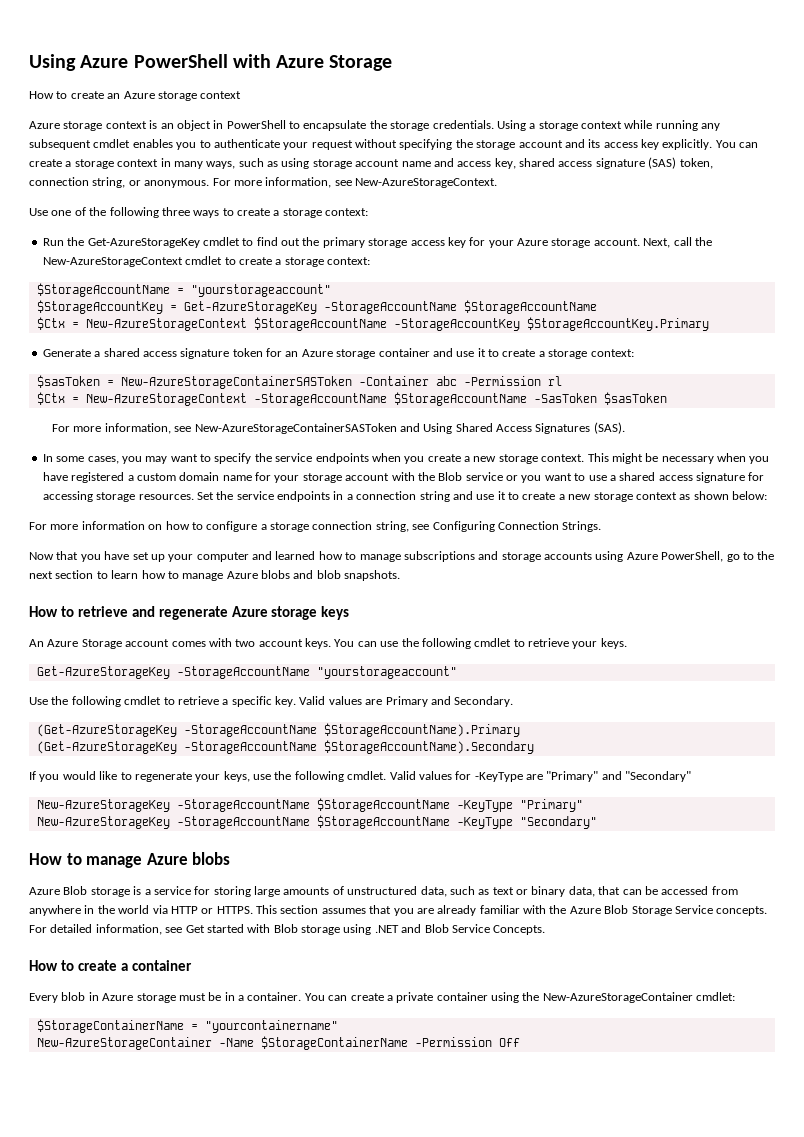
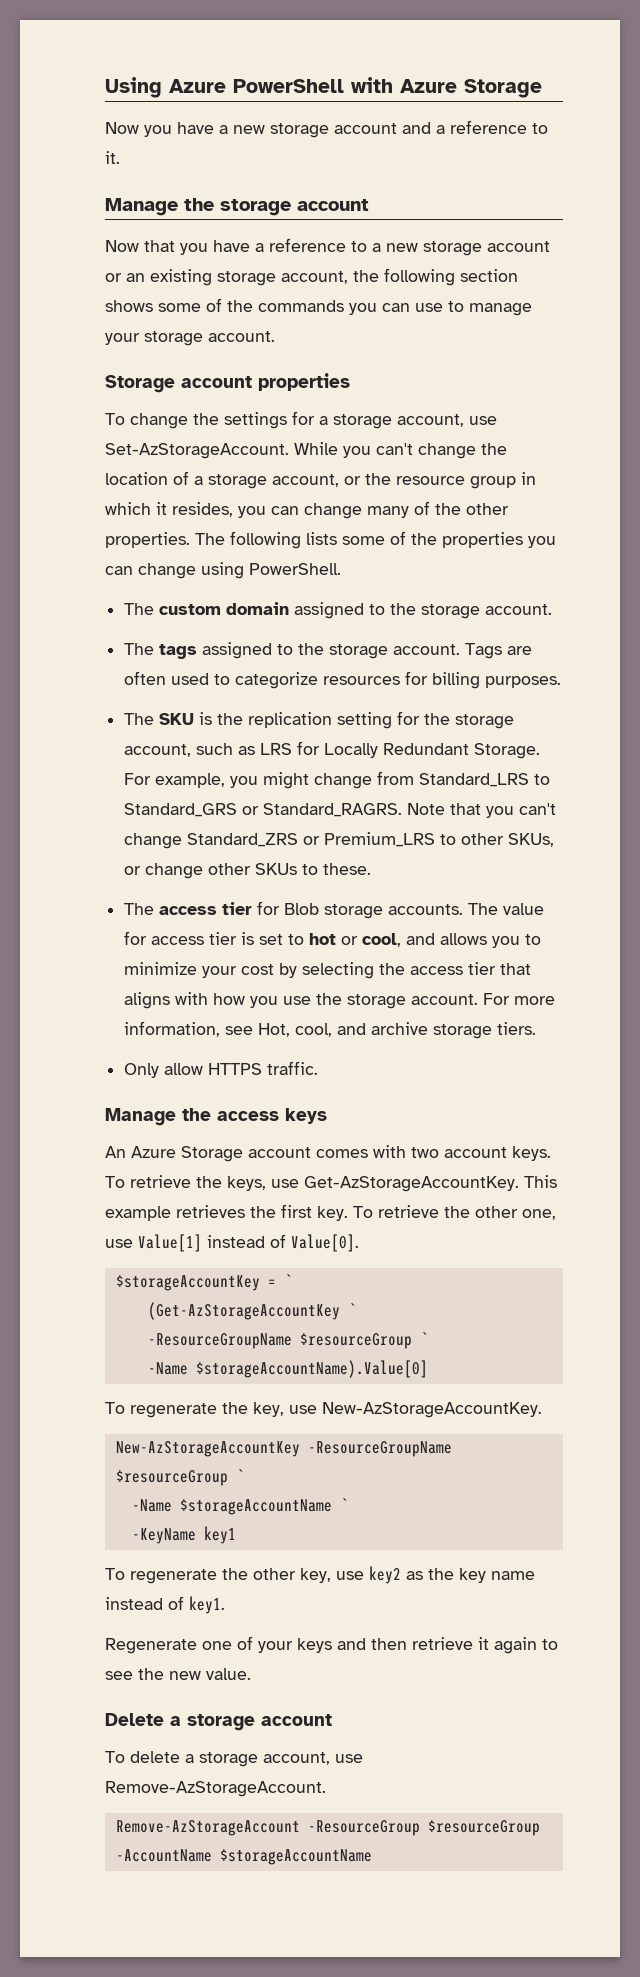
- How to create an Azure storage context
- Azure storage context is an object in PowerShell to encapsulate the storage credentials. Using a storage context while running any subsequent cmdlet enables you to authenticate your request without specifying the storage account and its access key explicitly. You can create a storage context in many ways, such as using storage account name and access key, shared access signature (SAS) token, connection string, or anonymous. For more information, see New-AzureStorageContext.
- Use one of the following three ways to create a storage context:
- Run the Get-AzureStorageKey cmdlet to find out the primary storage access key for your Azure storage account. Next, call the New-AzureStorageContext cmdlet to create a storage context:
- $StorageAccountName = "yourstorageaccount"
- $StorageAccountKey = Get-AzureStorageKey -StorageAccountName $StorageAccountName
- $Ctx = New-AzureStorageContext $StorageAccountName -StorageAccountKey $StorageAccountKey.Primary
- Generate a shared access signature token for an Azure storage container and use it to create a storage context:
- $sasToken = New-AzureStorageContainerSASToken -Container abc -Permission rl
- $Ctx = New-AzureStorageContext -StorageAccountName $StorageAccountName -SasToken $sasToken
- For more information, see New-AzureStorageContainerSASToken and Using Shared Access Signatures (SAS).
- In some cases, you may want to specify the service endpoints when you create a new storage context. This might be necessary when you have registered a custom domain name for your storage account with the Blob service or you want to use a shared access signature for accessing storage resources. Set the service endpoints in a connection string and use it to create a new storage context as shown below:
- For more information on how to configure a storage connection string, see Configuring Connection Strings.
- Now that you have set up your computer and learned how to manage subscriptions and storage accounts using Azure PowerShell, go to the next section to learn how to manage Azure blobs and blob snapshots.
- How to retrieve and regenerate Azure storage keys
+ Now you have a new storage account and a reference to it.
+ Manage the storage account
+ Now that you have a reference to a new storage account or an existing storage account, the following section shows some of the commands you can use to manage your storage account.
+ Storage account properties
+ To change the settings for a storage account, use Set-AzStorageAccount. While you can't change the location of a storage account, or the resource group in which it resides, you can change many of the other properties. The following lists some of the properties you can change using PowerShell.
+ The custom domain assigned to the storage account.
+ The tags assigned to the storage account. Tags are often used to categorize resources for billing purposes.
+ The SKU is the replication setting for the storage account, such as LRS for Locally Redundant Storage. For example, you might change from Standard_LRS to Standard_GRS or Standard_RAGRS. Note that you can't change Standard_ZRS or Premium_LRS to other SKUs, or change other SKUs to these.
+ The access tier for Blob storage accounts. The value for access tier is set to hot or cool, and allows you to minimize your cost by selecting the access tier that aligns with how you use the storage account. For more information, see Hot, cool, and archive storage tiers.
+ Only allow HTTPS traffic.
+ Manage the access keys
- You can use the following cmdlet to retrieve your keys.
- Get-AzureStorageKey -StorageAccountName "yourstorageaccount"
- Use the following cmdlet to retrieve a specific key. Valid values are Primary and Secondary.
- (Get-AzureStorageKey -StorageAccountName $StorageAccountName).Primary
- (Get-AzureStorageKey -StorageAccountName $StorageAccountName).Secondary
- If you would like to regenerate your keys, use the following cmdlet. Valid values for -KeyType are "Primary" and "Secondary"
- New-AzureStorageKey -StorageAccountName $StorageAccountName -KeyType "Primary"
- New-AzureStorageKey -StorageAccountName $StorageAccountName -KeyType "Secondary"
- How to manage Azure blobs
- Azure Blob storage is a service for storing large amounts of unstructured data, such as text or binary data, that can be accessed from anywhere in the world via HTTP or HTTPS. This section assumes that you are already familiar with the Azure Blob Storage Service concepts. For detailed information, see Get started with Blob storage using .NET and Blob Service Concepts.
- How to create a container
- Every blob in Azure storage must be in a container. You can create a private container using the New-AzureStorageContainer cmdlet:
- $StorageContainerName = "yourcontainername"
- New-AzureStorageContainer -Name $StorageContainerName -Permission Off
+ To retrieve the keys, use Get-AzStorageAccountKey. This example retrieves the first key. To retrieve the other one, use Value[1] instead of Value[0].
+ $storageAccountKey = `
+ (Get-AzStorageAccountKey `
+ -ResourceGroupName $resourceGroup `
+ -Name $storageAccountName).Value[0]
+ To regenerate the key, use New-AzStorageAccountKey.
+ New-AzStorageAccountKey -ResourceGroupName $resourceGroup `
+ -Name $storageAccountName `
+ -KeyName key1
+ To regenerate the other key, use key2 as the key name instead of key1.
+ Regenerate one of your keys and then retrieve it again to see the new value.
+ Delete a storage account
+ To delete a storage account, use Remove-AzStorageAccount.
+ Remove-AzStorageAccount -ResourceGroup $resourceGroup -AccountName $storageAccountName

